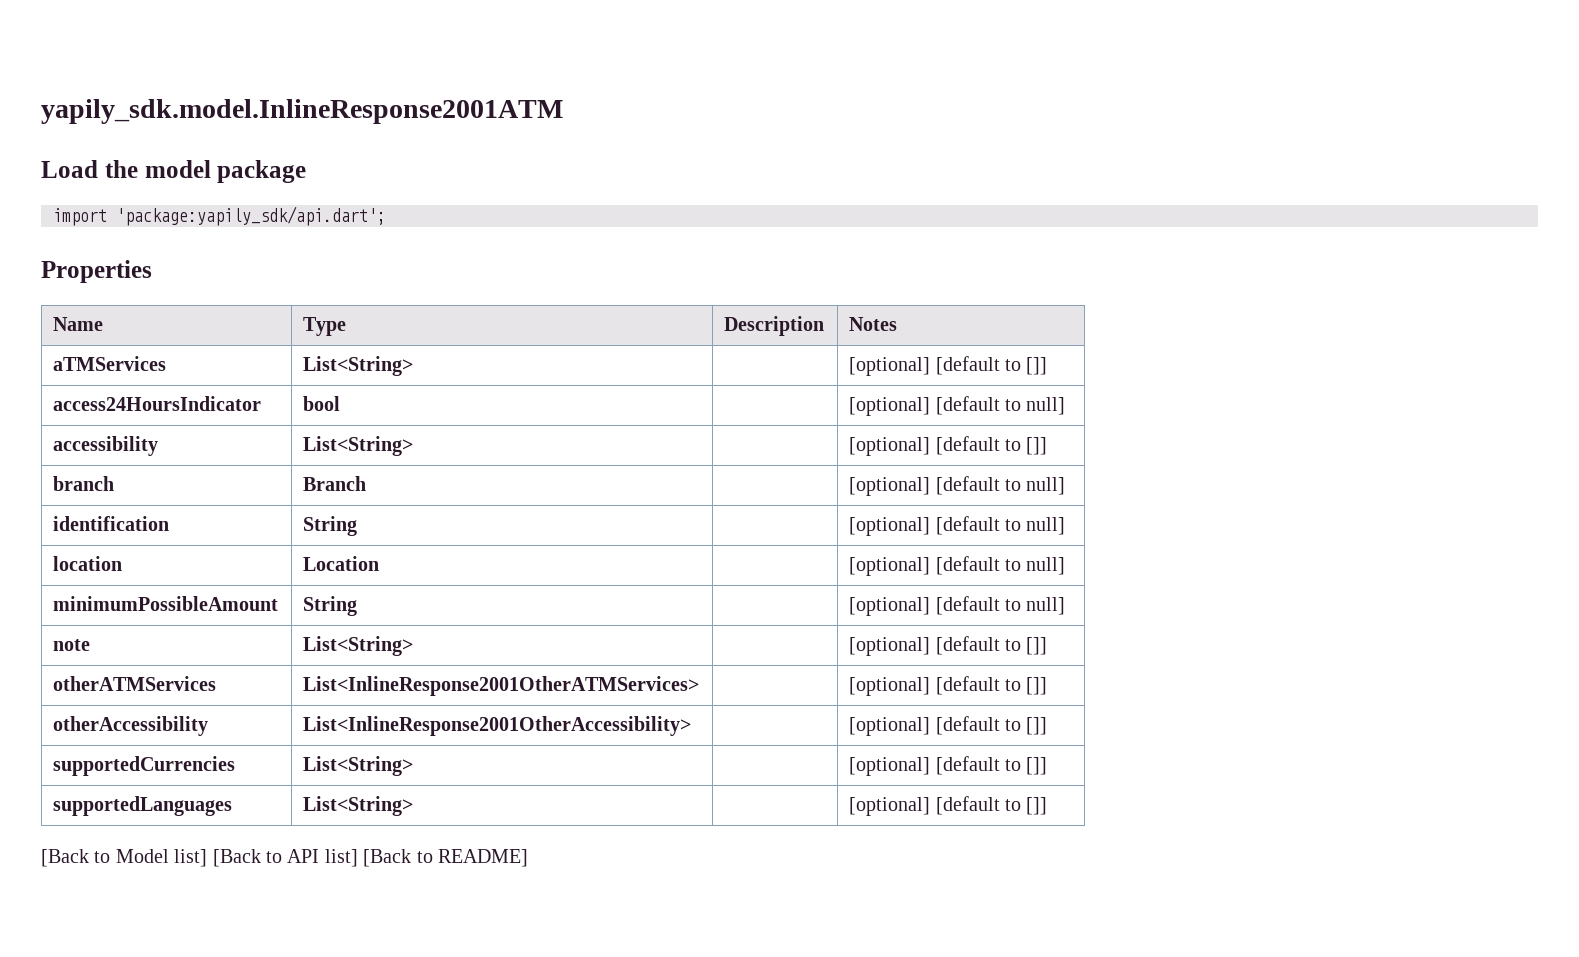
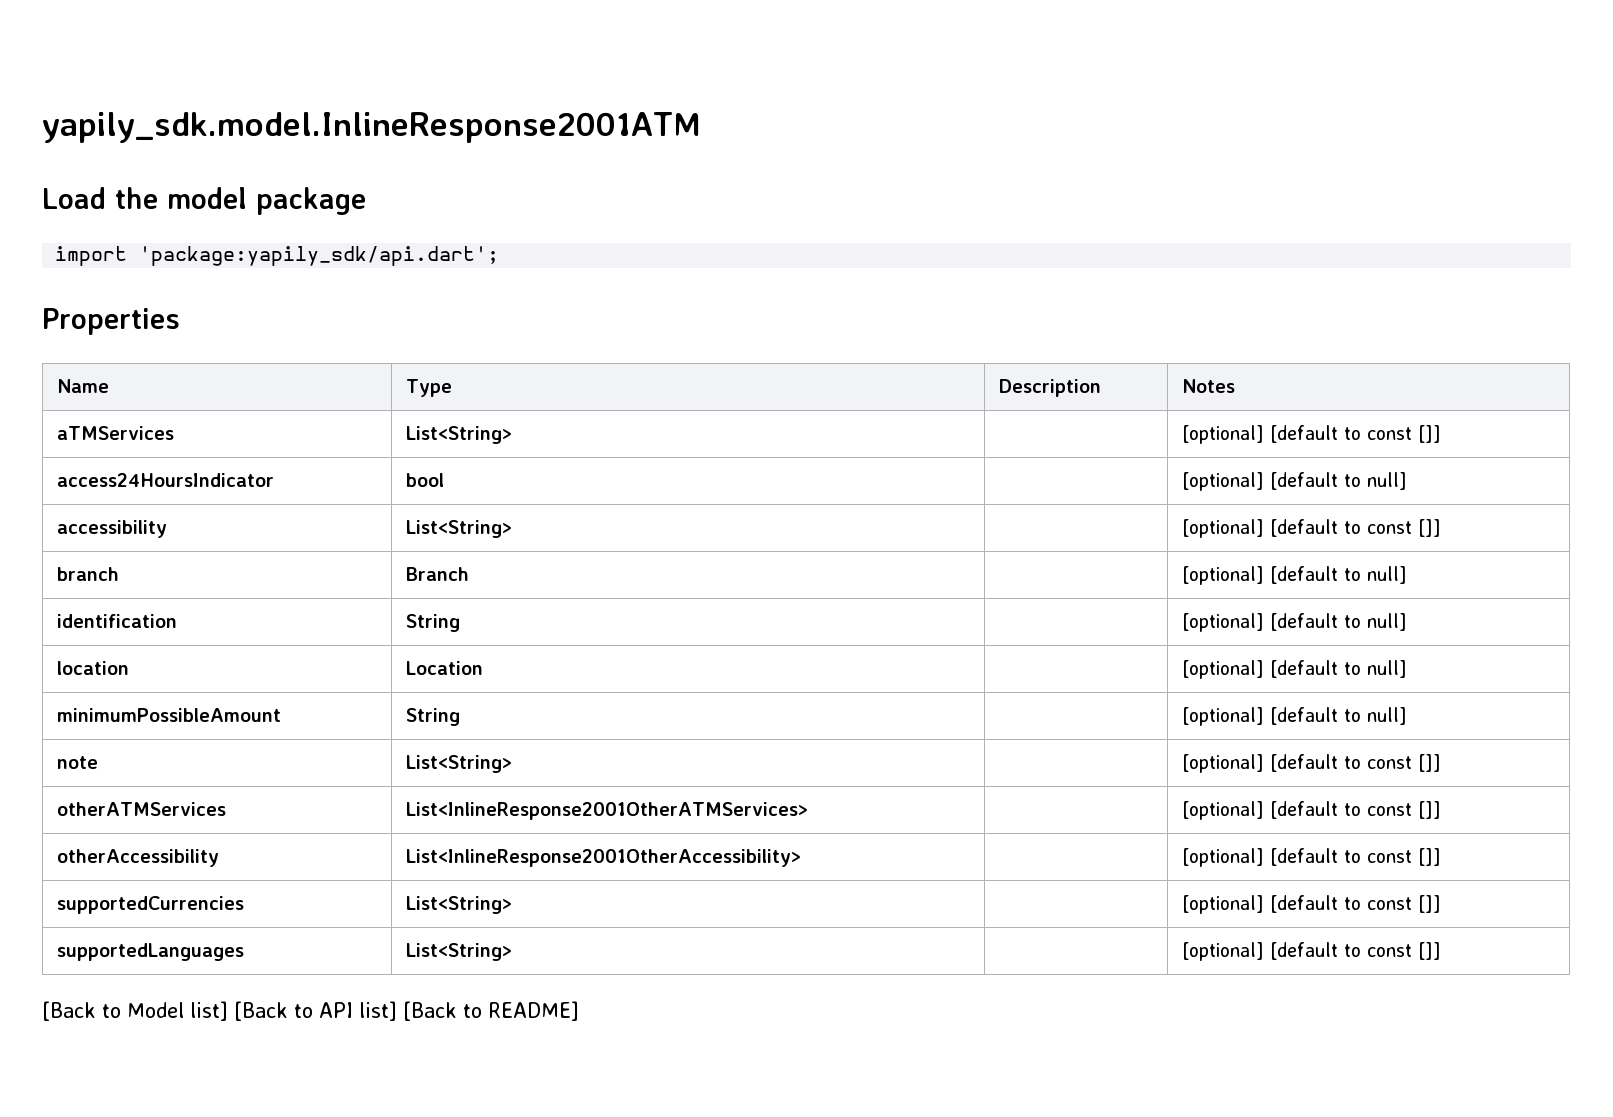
- aTMServices | List<String> | | [optional] [default to []]
+ aTMServices | List<String> | | [optional] [default to const []]
- accessibility | List<String> | | [optional] [default to []]
+ accessibility | List<String> | | [optional] [default to const []]
- note | List<String> | | [optional] [default to []]
+ note | List<String> | | [optional] [default to const []]
- otherATMServices | List<InlineResponse2001OtherATMServices> | | [optional] [default to []]
+ otherATMServices | List<InlineResponse2001OtherATMServices> | | [optional] [default to const []]
- otherAccessibility | List<InlineResponse2001OtherAccessibility> | | [optional] [default to []]
+ otherAccessibility | List<InlineResponse2001OtherAccessibility> | | [optional] [default to const []]
- supportedCurrencies | List<String> | | [optional] [default to []]
+ supportedCurrencies | List<String> | | [optional] [default to const []]
- supportedLanguages | List<String> | | [optional] [default to []]
+ supportedLanguages | List<String> | | [optional] [default to const []]

